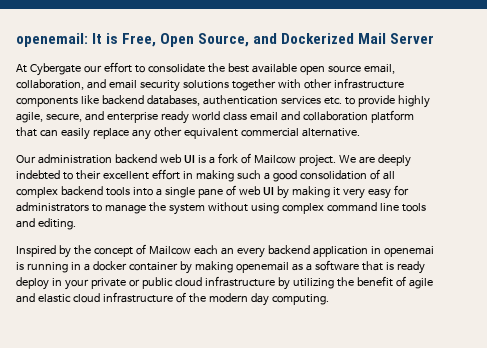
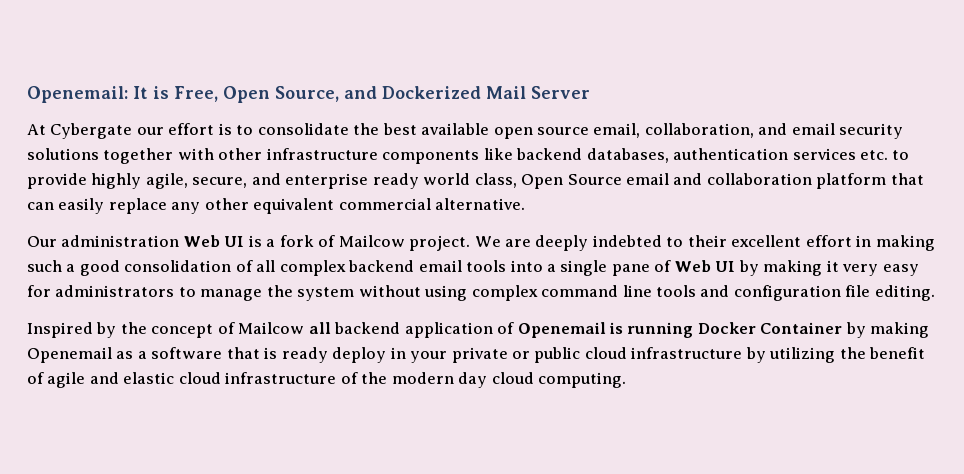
- openemail: It is Free, Open Source, and Dockerized Mail Server
+ Openemail: It is Free, Open Source, and Dockerized Mail Server
- At Cybergate our effort to consolidate the best available open source email, collaboration, and email security solutions together with other infrastructure components like backend databases, authentication services etc. to provide highly agile, secure, and enterprise ready world class email and collaboration platform that can easily replace any other equivalent commercial alternative.
+ At Cybergate our effort is to consolidate the best available open source email, collaboration, and email security solutions together with other infrastructure components like backend databases, authentication services etc. to provide highly agile, secure, and enterprise ready world class, Open Source email and collaboration platform that can easily replace any other equivalent commercial alternative.
- Our administration backend web UI is a fork of Mailcow project.
+ Our administration Web UI is a fork of Mailcow project.
- We are deeply indebted to their excellent effort in making such a good consolidation of all complex backend tools into a single pane of web UI by making it very easy for administrators to manage the system without using complex command line tools and editing.
+ We are deeply indebted to their excellent effort in making such a good consolidation of all complex backend email tools into a single pane of Web UI by making it very easy for administrators to manage the system without using complex command line tools and configuration file editing.
- Inspired by the concept of Mailcow each an every backend application in openemai is running in a docker container by making openemail as a software that is ready deploy in your private or public cloud infrastructure by utilizing the benefit of agile and elastic cloud infrastructure of the modern day computing.
+ Inspired by the concept of Mailcow all backend application of Openemail is running Docker Container by making Openemail as a software that is ready deploy in your private or public cloud infrastructure by utilizing the benefit of agile and elastic cloud infrastructure of the modern day cloud computing.

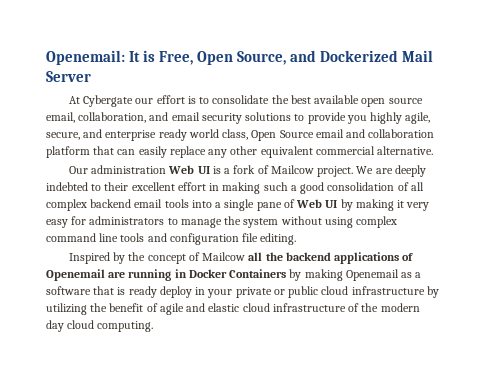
- At Cybergate our effort is to consolidate the best available open source email, collaboration, and email security solutions together with other infrastructure components like backend databases, authentication services etc. to provide highly agile, secure, and enterprise ready world class, Open Source email and collaboration platform that can easily replace any other equivalent commercial alternative.
+ At Cybergate our effort is to consolidate the best available open source email, collaboration, and email security solutions to provide you highly agile, secure, and enterprise ready world class, Open Source email and collaboration platform that can easily replace any other equivalent commercial alternative.
- Inspired by the concept of Mailcow all backend application of Openemail is running Docker Container by making Openemail as a software that is ready deploy in your private or public cloud infrastructure by utilizing the benefit of agile and elastic cloud infrastructure of the modern day cloud computing.
+ Inspired by the concept of Mailcow all the backend applications of Openemail are running in Docker Containers by making Openemail as a software that is ready deploy in your private or public cloud infrastructure by utilizing the benefit of agile and elastic cloud infrastructure of the modern day cloud computing.

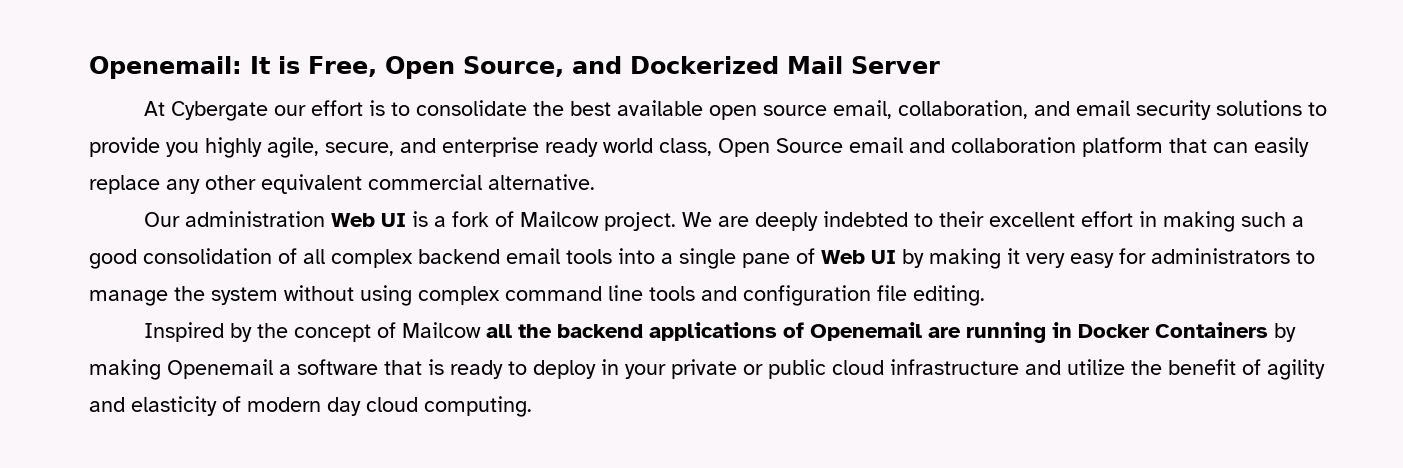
- Inspired by the concept of Mailcow all the backend applications of Openemail are running in Docker Containers by making Openemail as a software that is ready deploy in your private or public cloud infrastructure by utilizing the benefit of agile and elastic cloud infrastructure of the modern day cloud computing.
+ Inspired by the concept of Mailcow all the backend applications of Openemail are running in Docker Containers by making Openemail a software that is ready to deploy in your private or public cloud infrastructure and utilize the benefit of agility and elasticity of modern day cloud computing.

